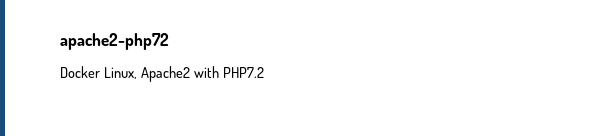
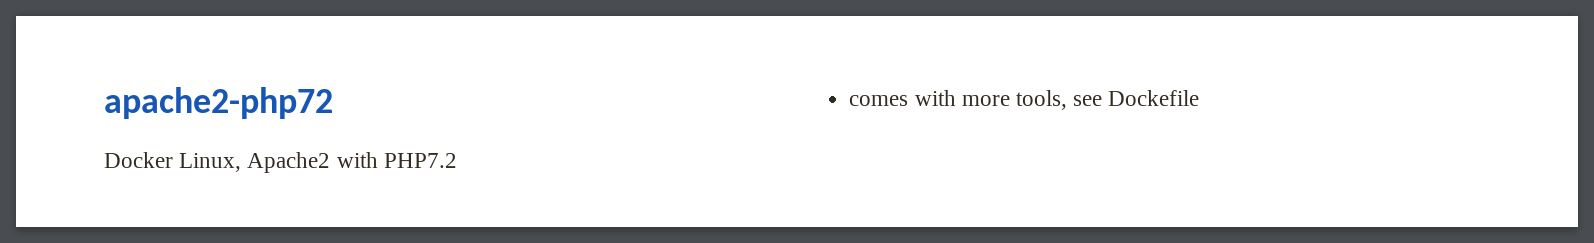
+ comes with more tools, see Dockefile

